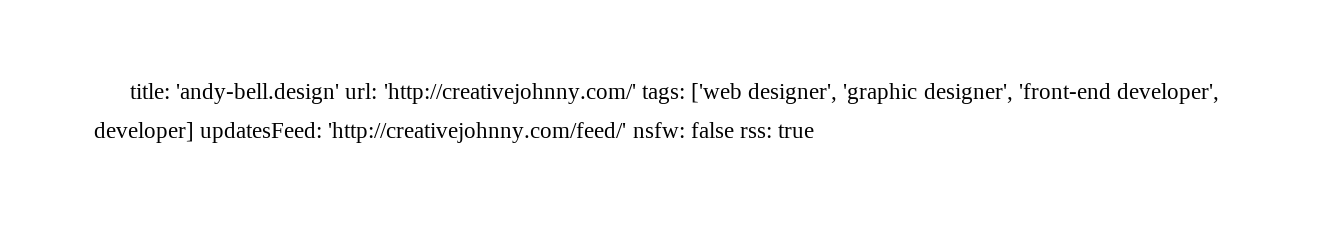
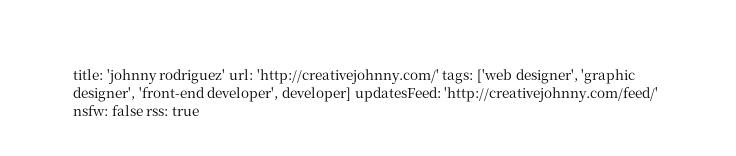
- title: 'andy-bell.design' url: 'http://creativejohnny.com/' tags: ['web designer', 'graphic designer', 'front-end developer', developer] updatesFeed: 'http://creativejohnny.com/feed/' nsfw: false rss: true
+ title: 'johnny rodriguez' url: 'http://creativejohnny.com/' tags: ['web designer', 'graphic designer', 'front-end developer', developer] updatesFeed: 'http://creativejohnny.com/feed/' nsfw: false rss: true

